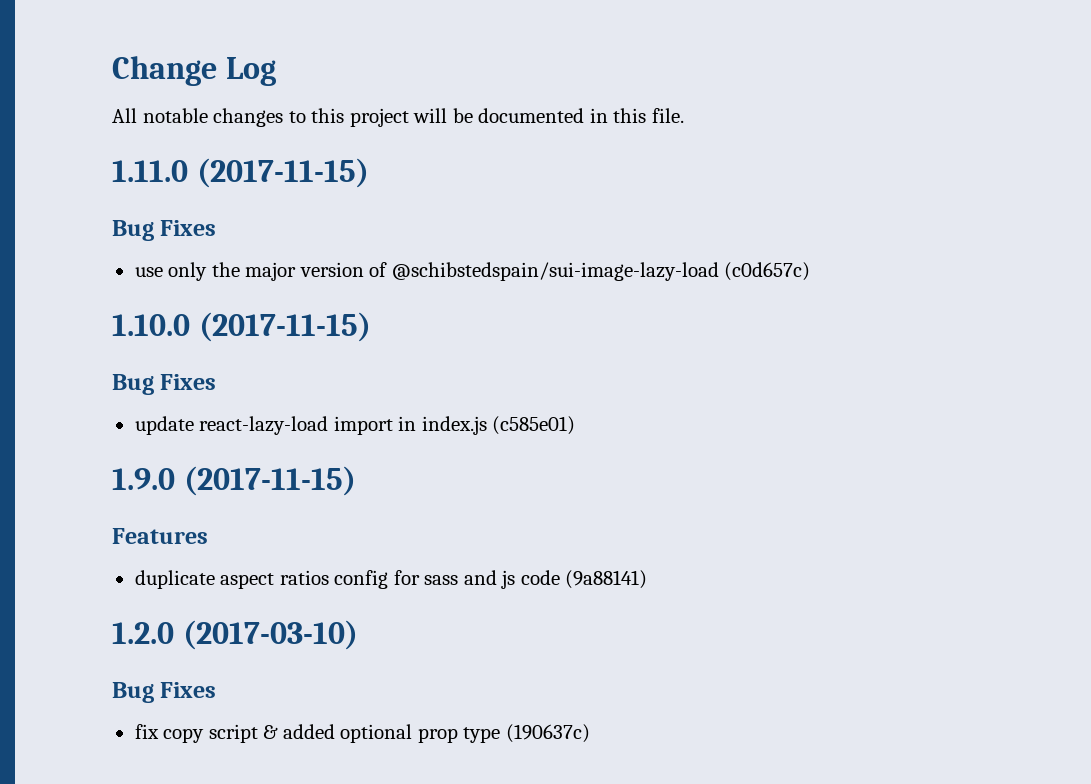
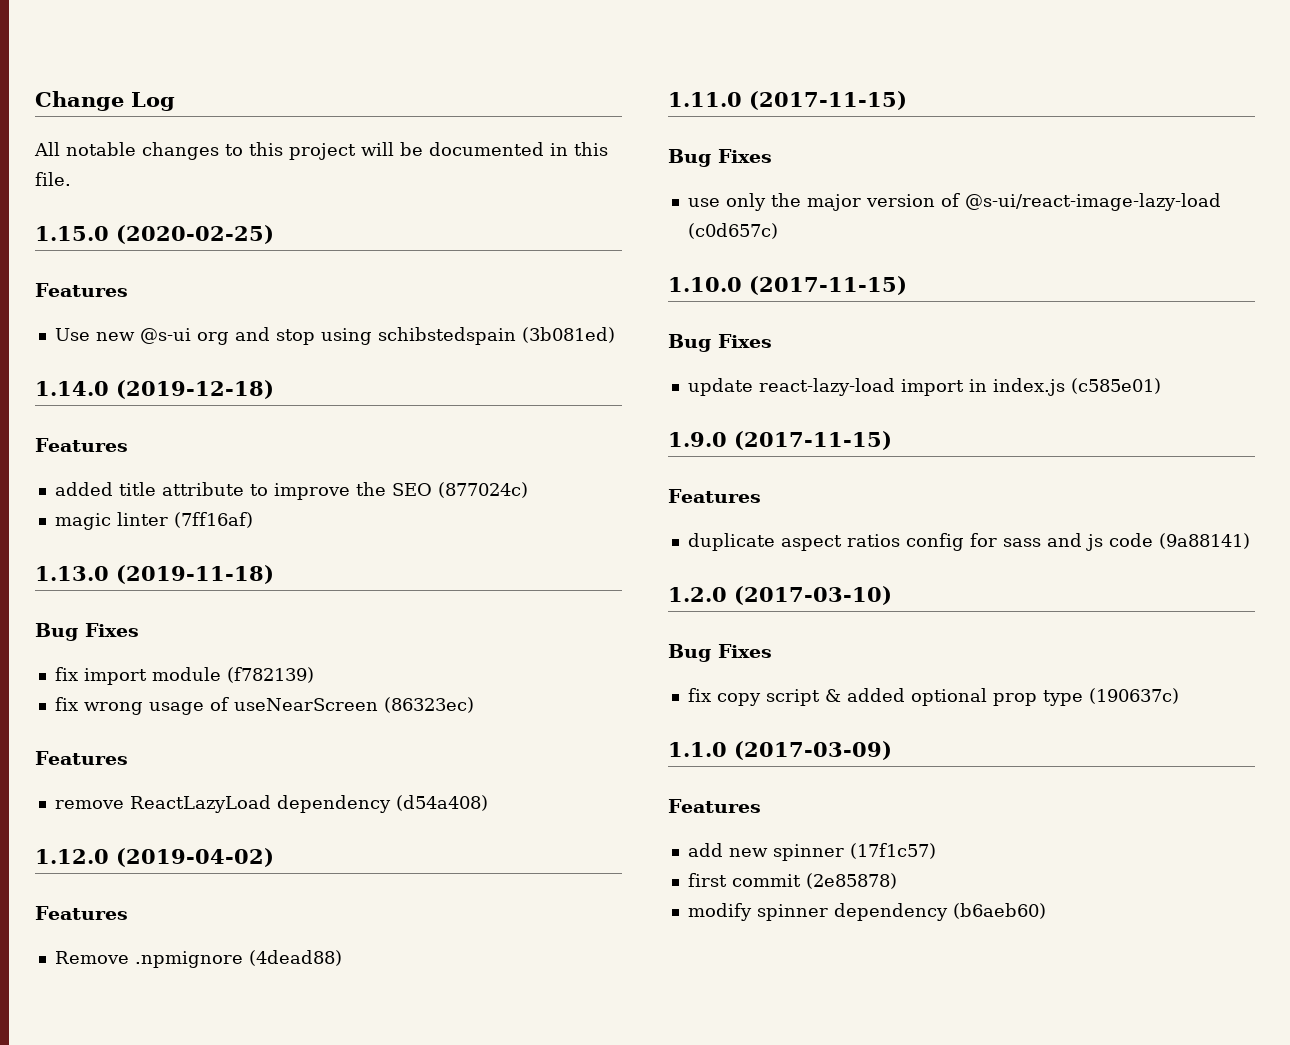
+ 1.15.0 (2020-02-25)
+ Features
+ Use new @s-ui org and stop using schibstedspain (3b081ed)
+ 1.14.0 (2019-12-18)
+ Features
+ added title attribute to improve the SEO (877024c)
+ magic linter (7ff16af)
+ 1.13.0 (2019-11-18)
+ Bug Fixes
+ fix import module (f782139)
+ fix wrong usage of useNearScreen (86323ec)
+ Features
+ remove ReactLazyLoad dependency (d54a408)
+ 1.12.0 (2019-04-02)
+ Features
+ Remove .npmignore (4dead88)
- use only the major version of @schibstedspain/sui-image-lazy-load (c0d657c)
+ use only the major version of @s-ui/react-image-lazy-load (c0d657c)
+ 1.1.0 (2017-03-09)
+ Features
+ add new spinner (17f1c57)
+ first commit (2e85878)
+ modify spinner dependency (b6aeb60)

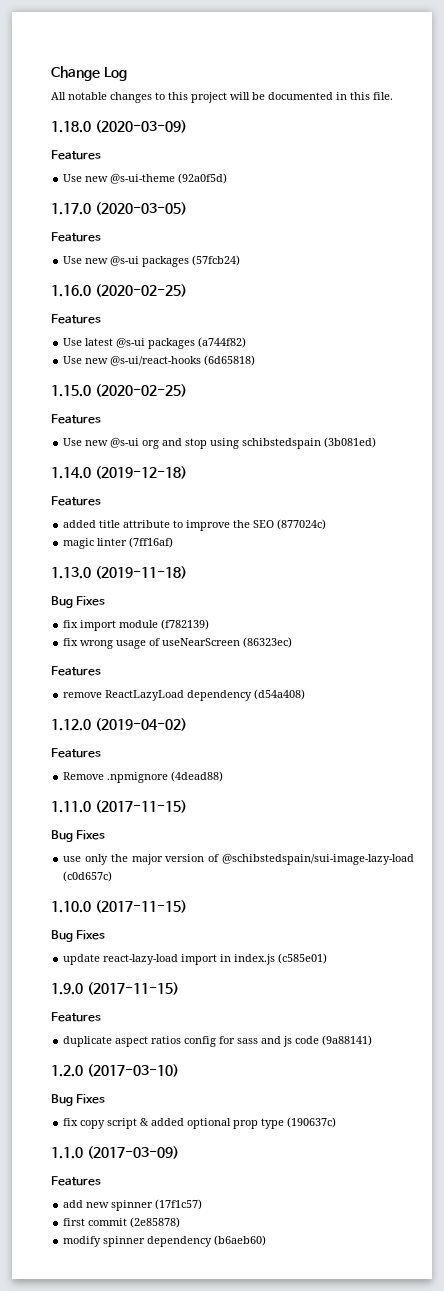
+ 1.18.0 (2020-03-09)
+ Features
+ Use new @s-ui-theme (92a0f5d)
+ 1.17.0 (2020-03-05)
+ Features
+ Use new @s-ui packages (57fcb24)
+ 1.16.0 (2020-02-25)
+ Features
+ Use latest @s-ui packages (a744f82)
+ Use new @s-ui/react-hooks (6d65818)
- use only the major version of @s-ui/react-image-lazy-load (c0d657c)
+ use only the major version of @schibstedspain/sui-image-lazy-load (c0d657c)

